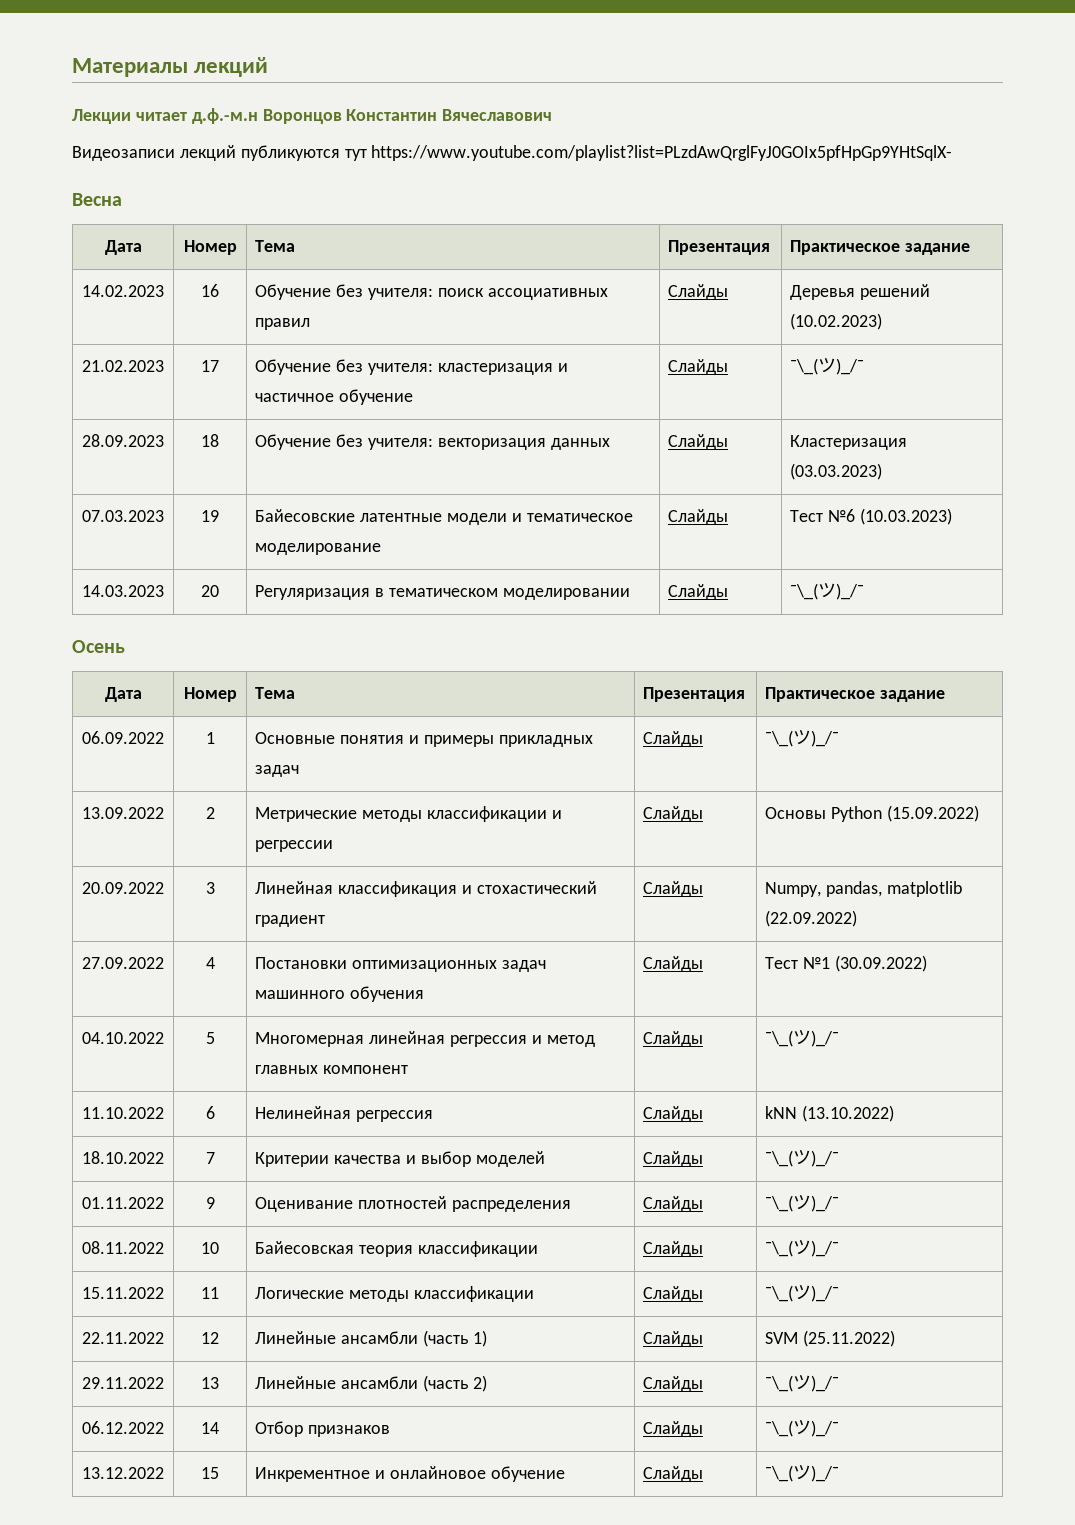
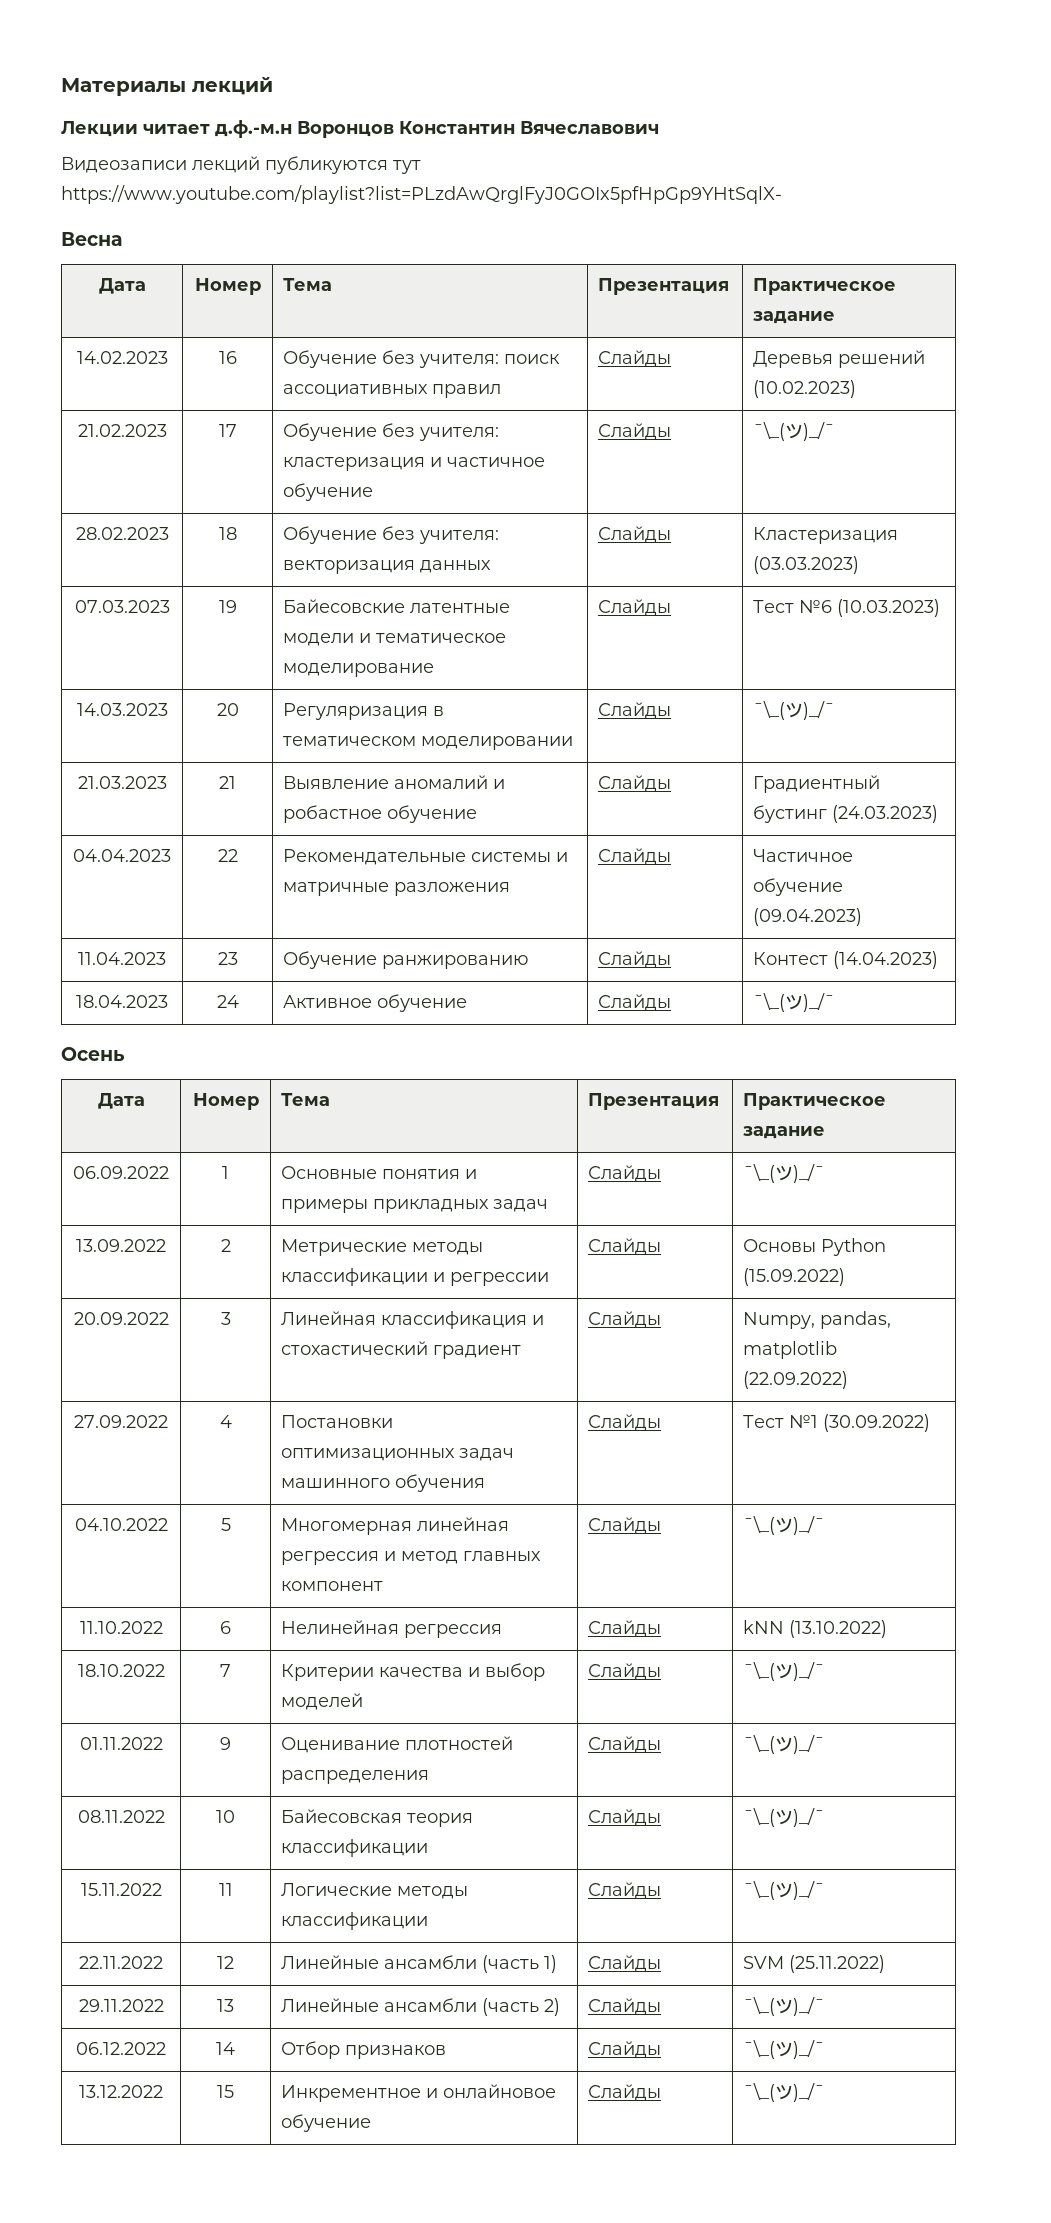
- 28.09.2023 | 18 | Обучение без учителя: векторизация данных | Слайды | Кластеризация (03.03.2023)
+ 28.02.2023 | 18 | Обучение без учителя: векторизация данных | Слайды | Кластеризация (03.03.2023)
+ 21.03.2023 | 21 | Выявление аномалий и робастное обучение | Слайды | Градиентный бустинг (24.03.2023)
+ 04.04.2023 | 22 | Рекомендательные системы и матричные разложения | Слайды | Частичное обучение (09.04.2023)
+ 11.04.2023 | 23 | Обучение ранжированию | Слайды | Контест (14.04.2023)
+ 18.04.2023 | 24 | Активное обучение | Слайды | ¯\_(ツ)_/¯

